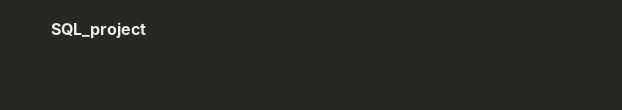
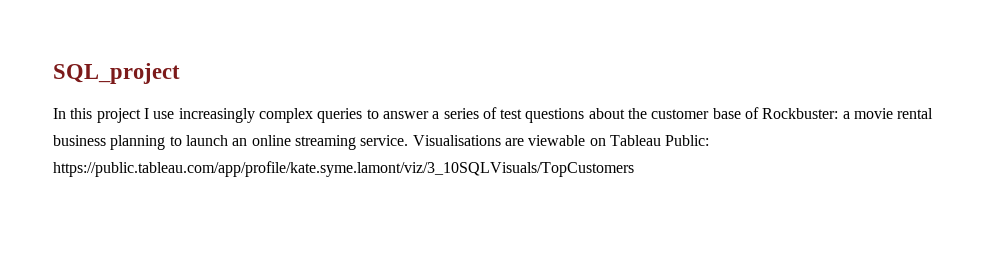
+ In this project I use increasingly complex queries to answer a series of test questions about the customer base of Rockbuster: a movie rental business planning to launch an online streaming service. Visualisations are viewable on Tableau Public: https://public.tableau.com/app/profile/kate.syme.lamont/viz/3_10SQLVisuals/TopCustomers

